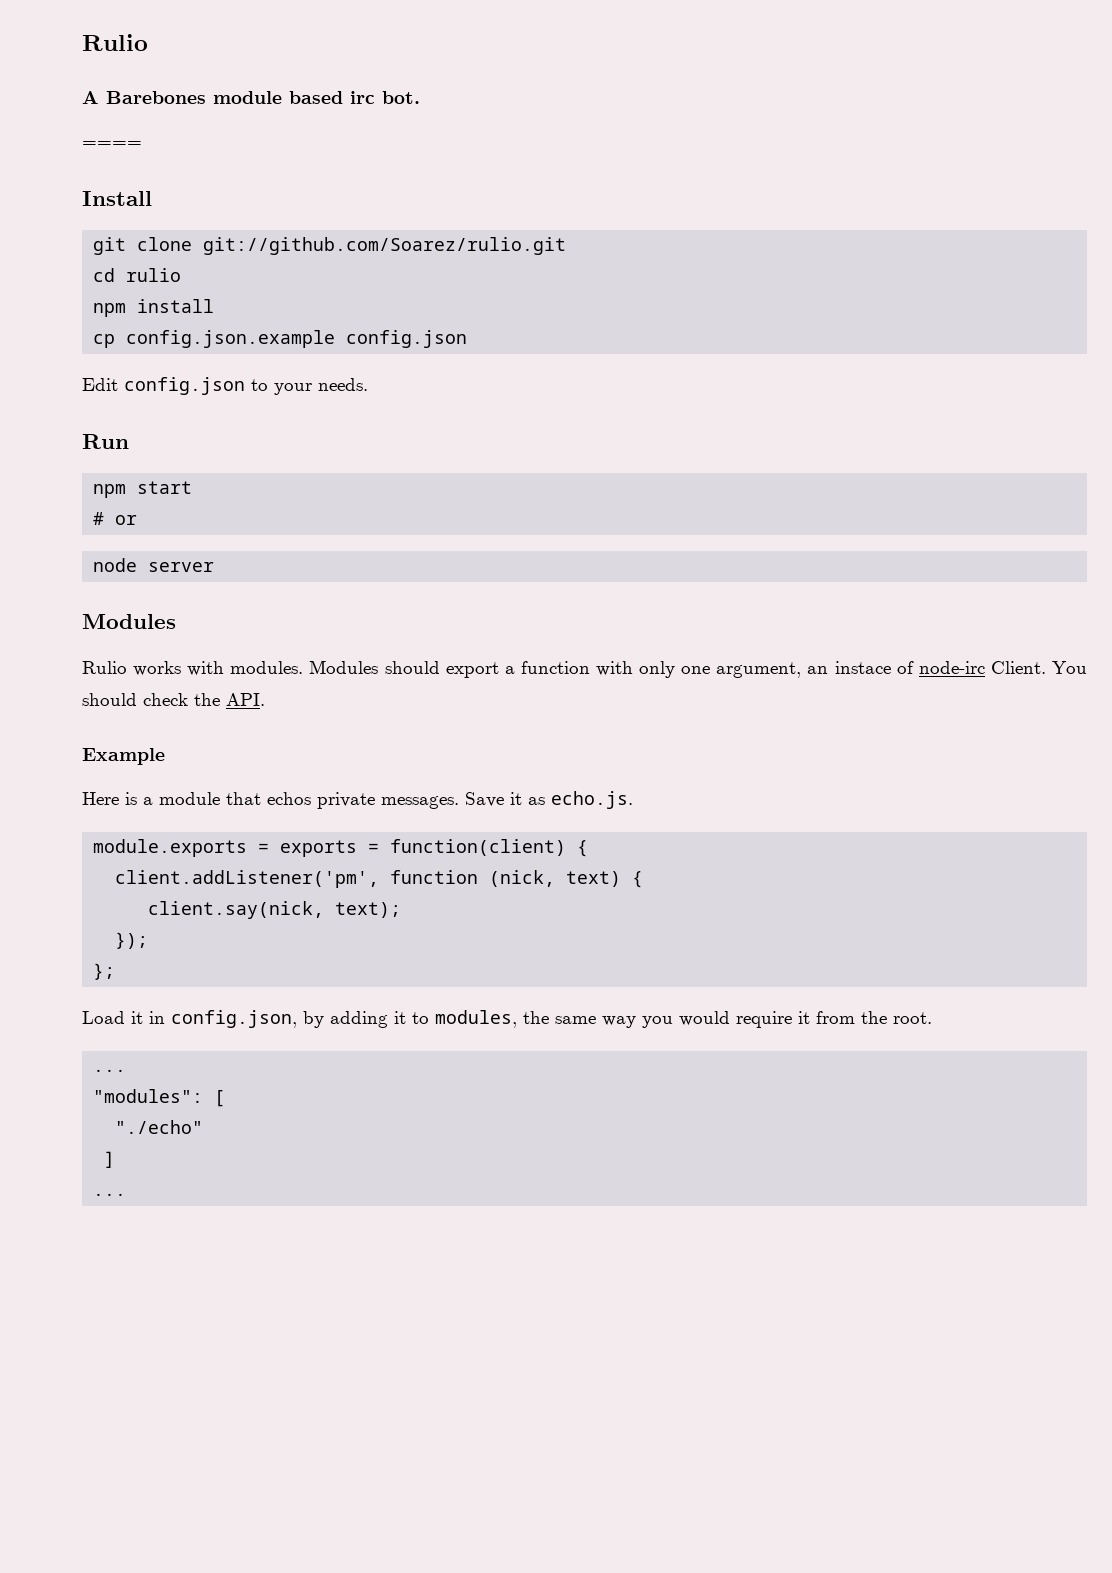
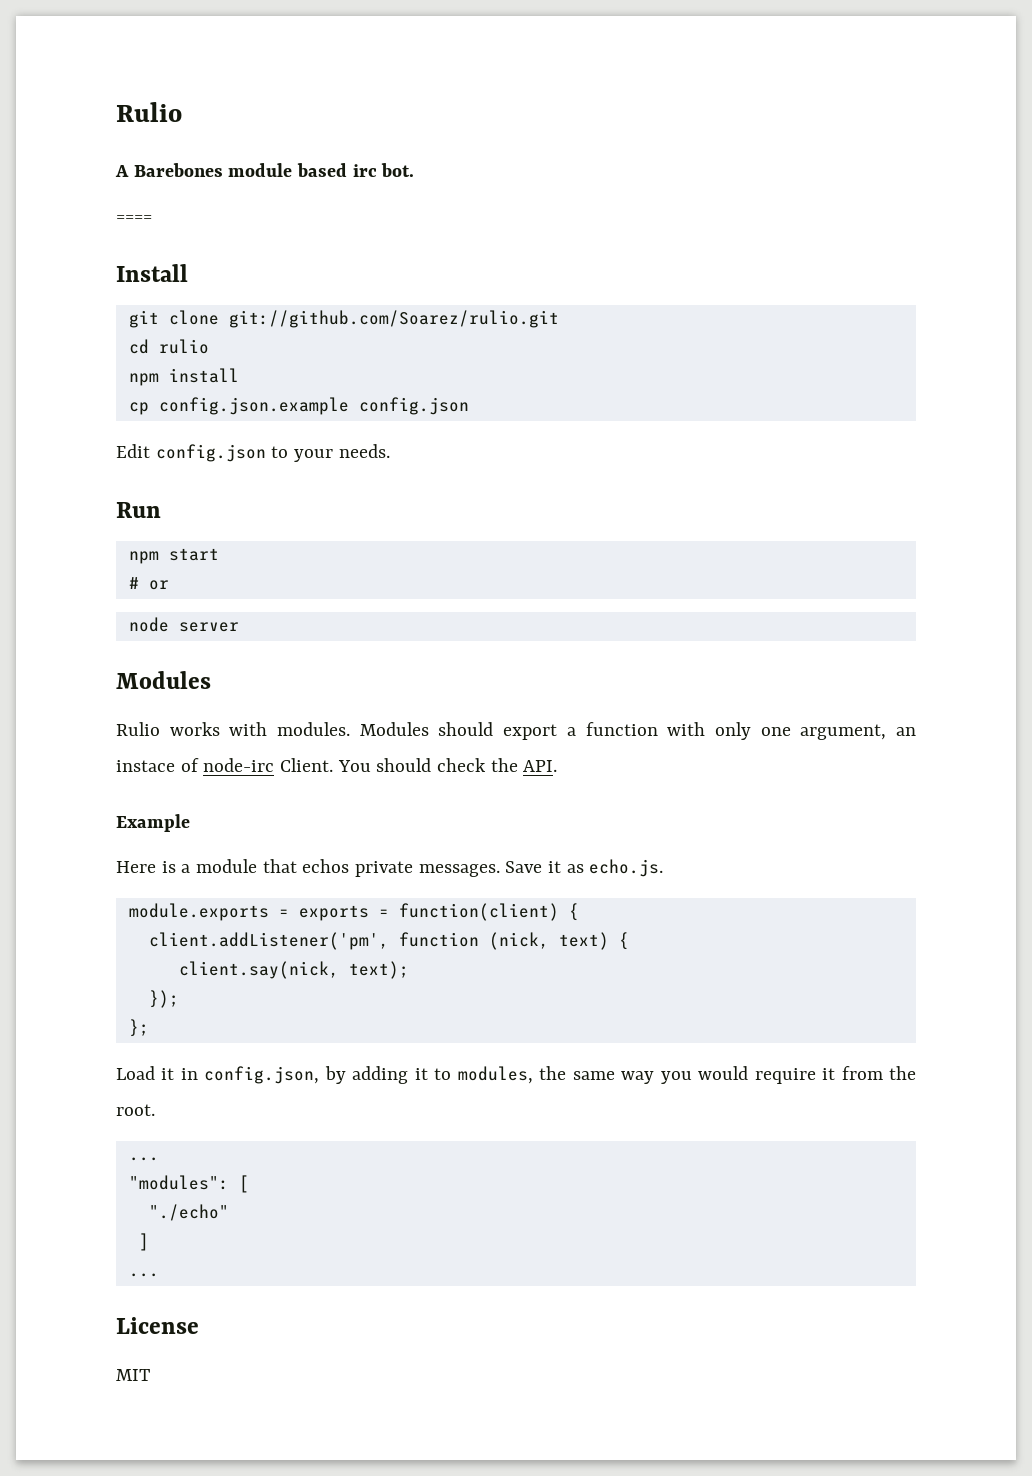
+ License
+ MIT

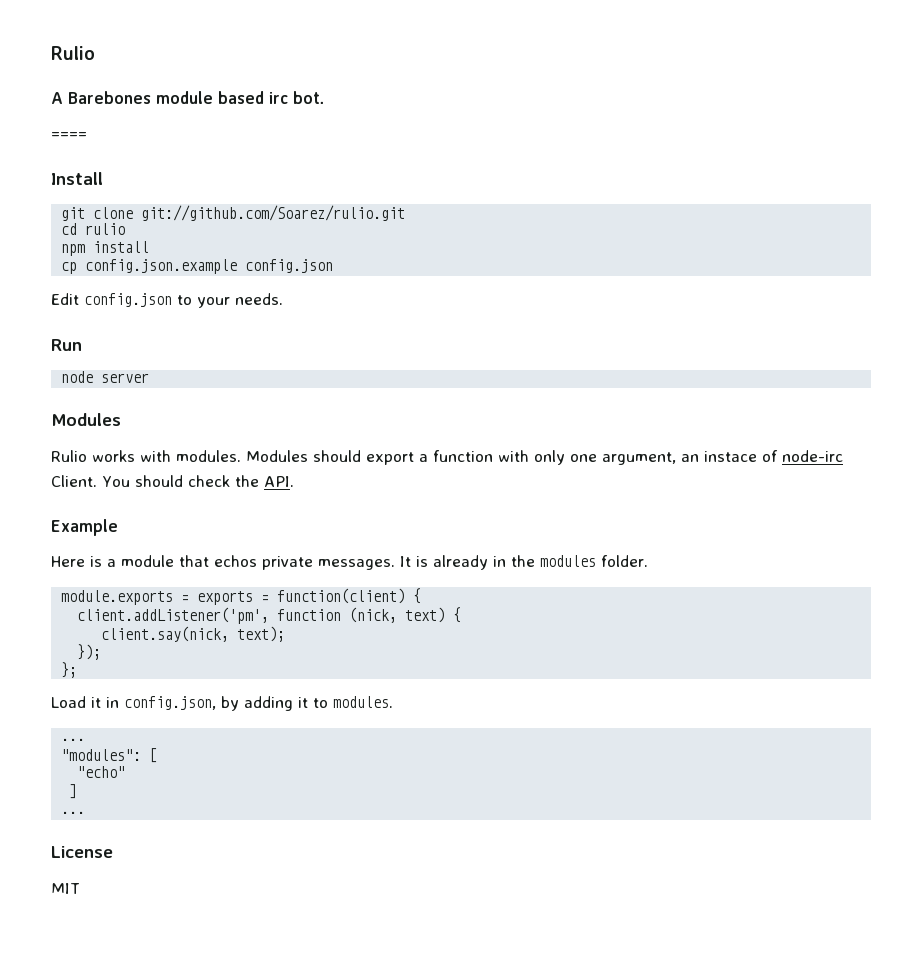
- npm start
- # or
- Save it as echo.js.
+ It is already in the modules folder.
- Load it in config.json, by adding it to modules, the same way you would require it from the root.
+ Load it in config.json, by adding it to modules.
- "./echo"
+ "echo"

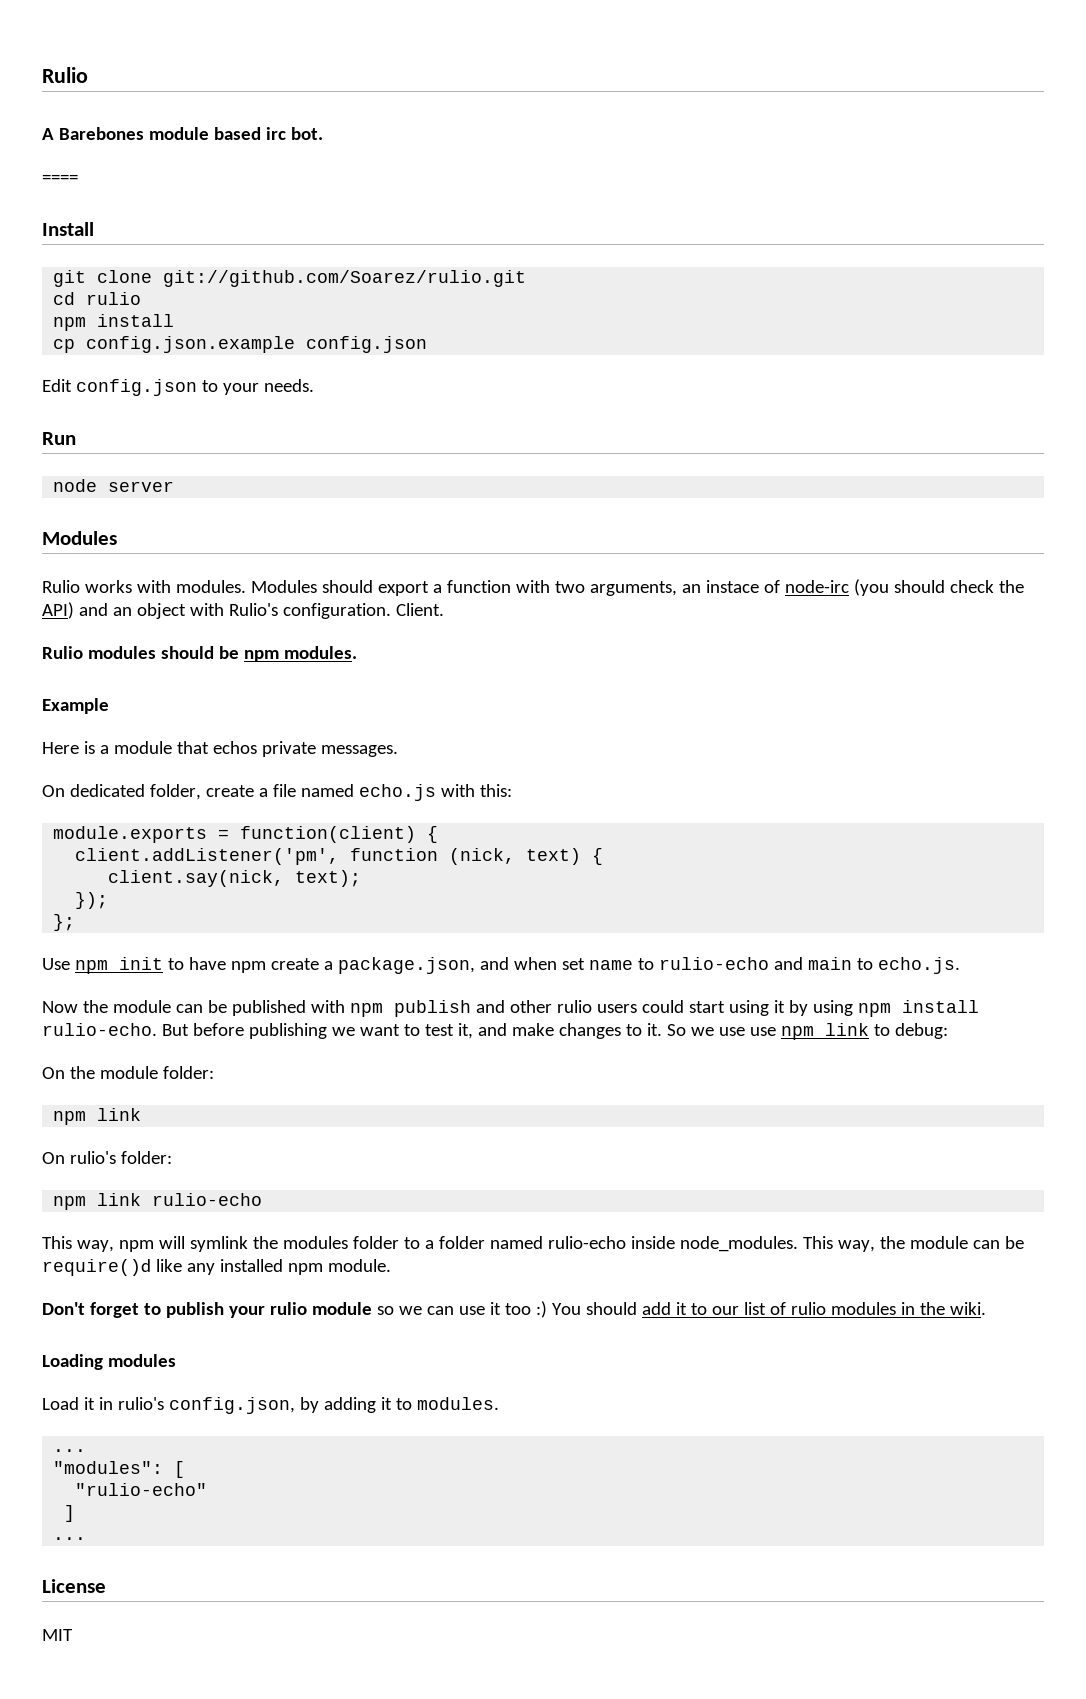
- Modules should export a function with only one argument, an instace of node-irc Client. You should check the API.
+ Modules should export a function with two arguments, an instace of node-irc (you should check the API) and an object with Rulio's configuration. Client.
+ Rulio modules should be npm modules.
- Here is a module that echos private messages. It is already in the modules folder.
+ Here is a module that echos private messages.
+ On dedicated folder, create a file named echo.js with this:
- module.exports = exports = function(client) {
+ module.exports = function(client) {
+ Use npm init to have npm create a package.json, and when set name to rulio-echo and main to echo.js.
+ Now the module can be published with npm publish and other rulio users could start using it by using npm install rulio-echo. But before publishing we want to test it, and make changes to it. So we use use npm link to debug:
+ On the module folder:
+ npm link
+ On rulio's folder:
+ npm link rulio-echo
+ This way, npm will symlink the modules folder to a folder named rulio-echo inside node_modules. This way, the module can be require()d like any installed npm module.
+ Don't forget to publish your rulio module so we can use it too :) You should add it to our list of rulio modules in the wiki.
+ Loading modules
- Load it in config.json, by adding it to modules.
+ Load it in rulio's config.json, by adding it to modules.
- "echo"
+ "rulio-echo"

